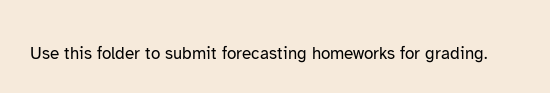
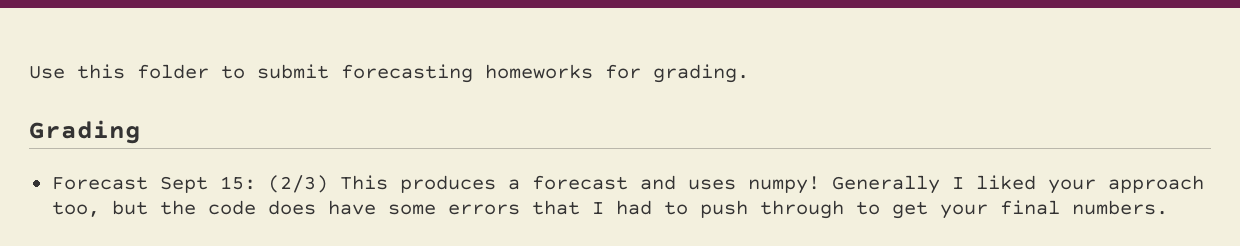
+ Grading
+ Forecast Sept 15: (2/3) This produces a forecast and uses numpy! Generally I liked your approach too, but the code does have some errors that I had to push through to get your final numbers.

